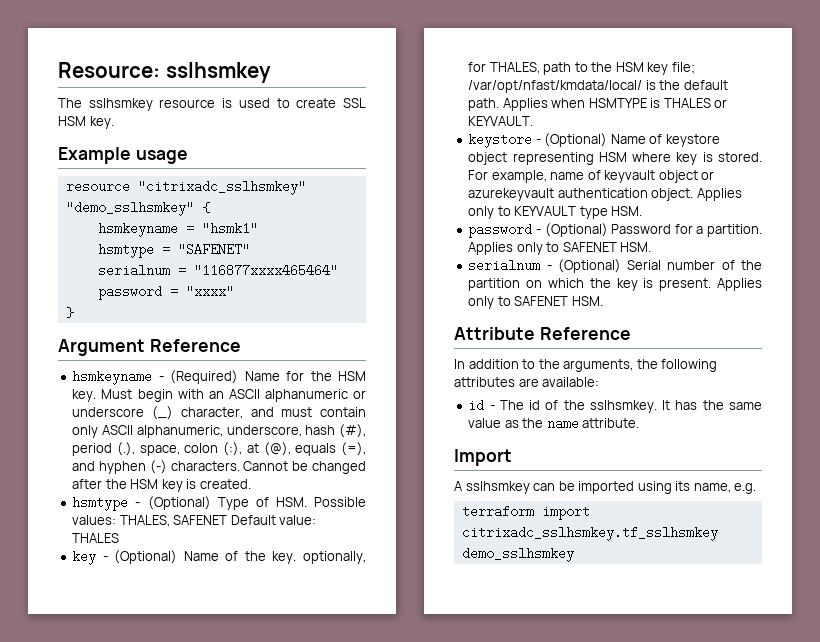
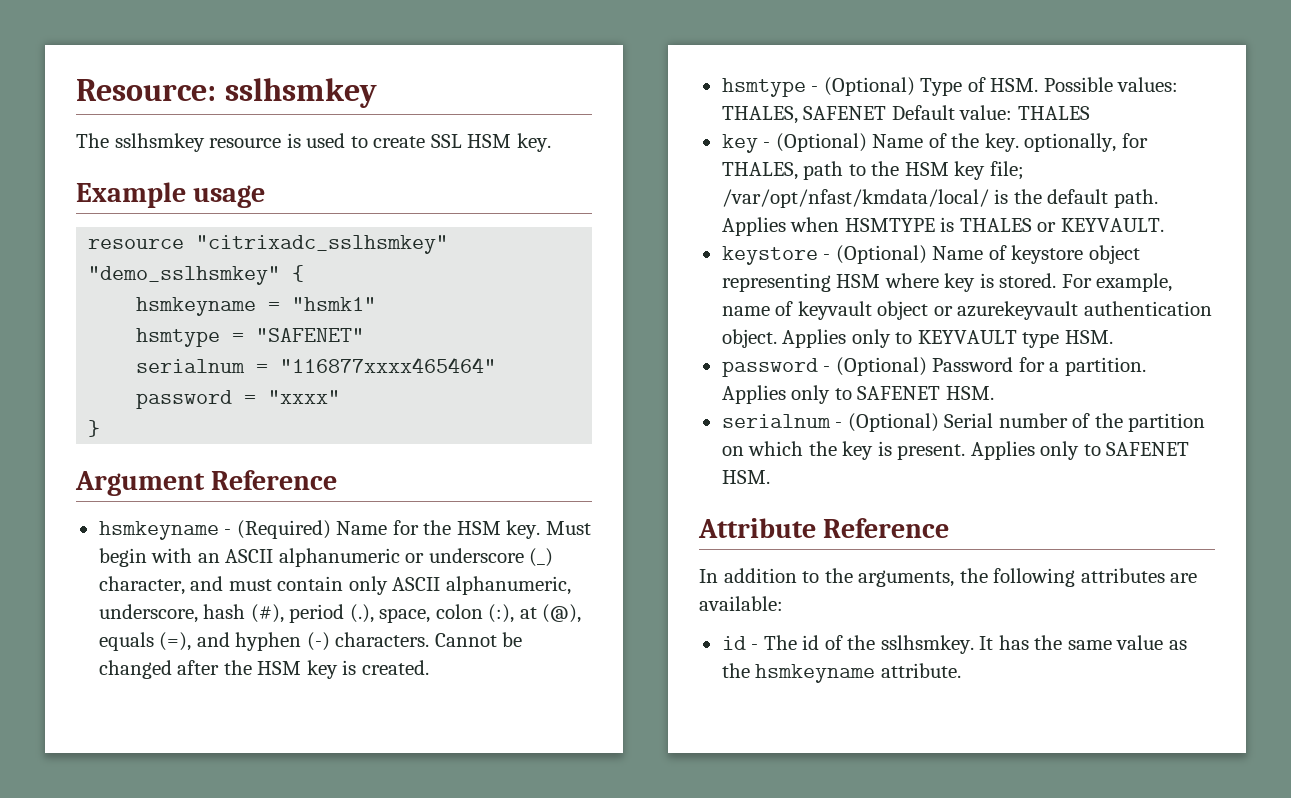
- It has the same value as the name attribute.
+ It has the same value as the hsmkeyname attribute.
- Import
- A sslhsmkey can be imported using its name, e.g.
- terraform import citrixadc_sslhsmkey.tf_sslhsmkey demo_sslhsmkey

